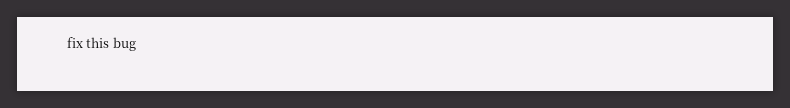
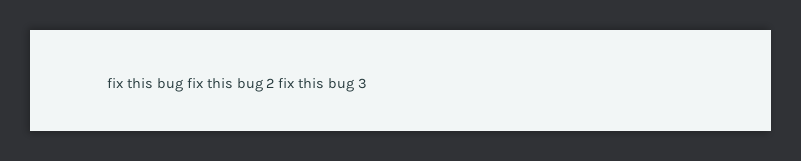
- fix this bug
+ fix this bug fix this bug 2 fix this bug 3

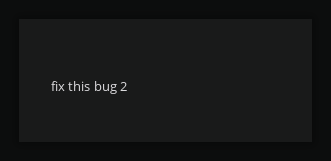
- fix this bug fix this bug 2 fix this bug 3
+ fix this bug 2

